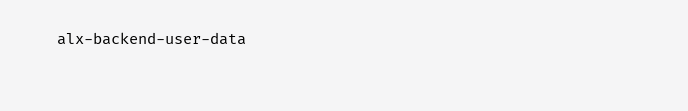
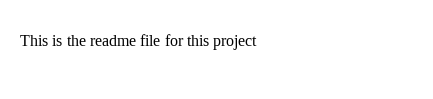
- alx-backend-user-data
+ This is the readme file for this project

